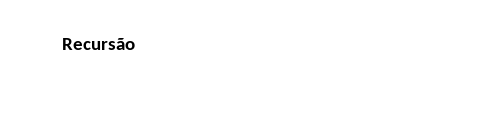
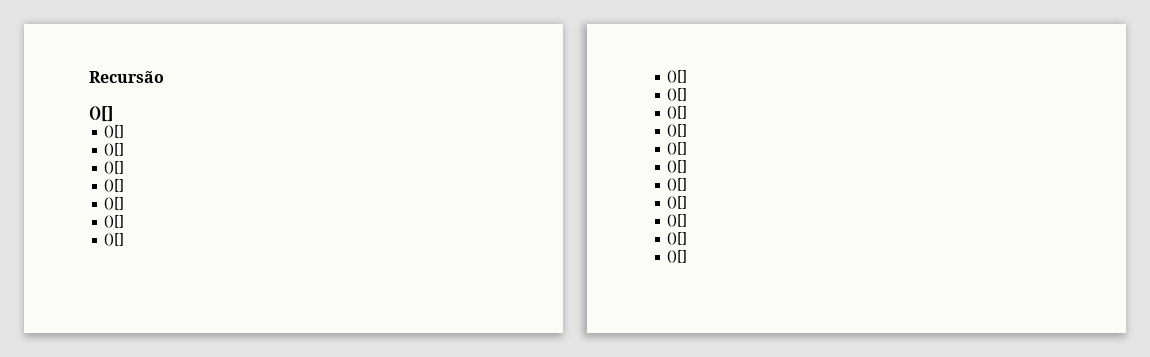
  Recursão
+ ()[]
+ ()[]
+ ()[]
+ ()[]
+ ()[]
+ ()[]
+ ()[]
+ ()[]
+ ()[]
+ ()[]
+ ()[]
+ ()[]
+ ()[]
+ ()[]
+ ()[]
+ ()[]
+ ()[]
+ ()[]
+ ()[]

